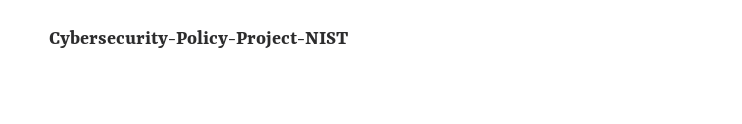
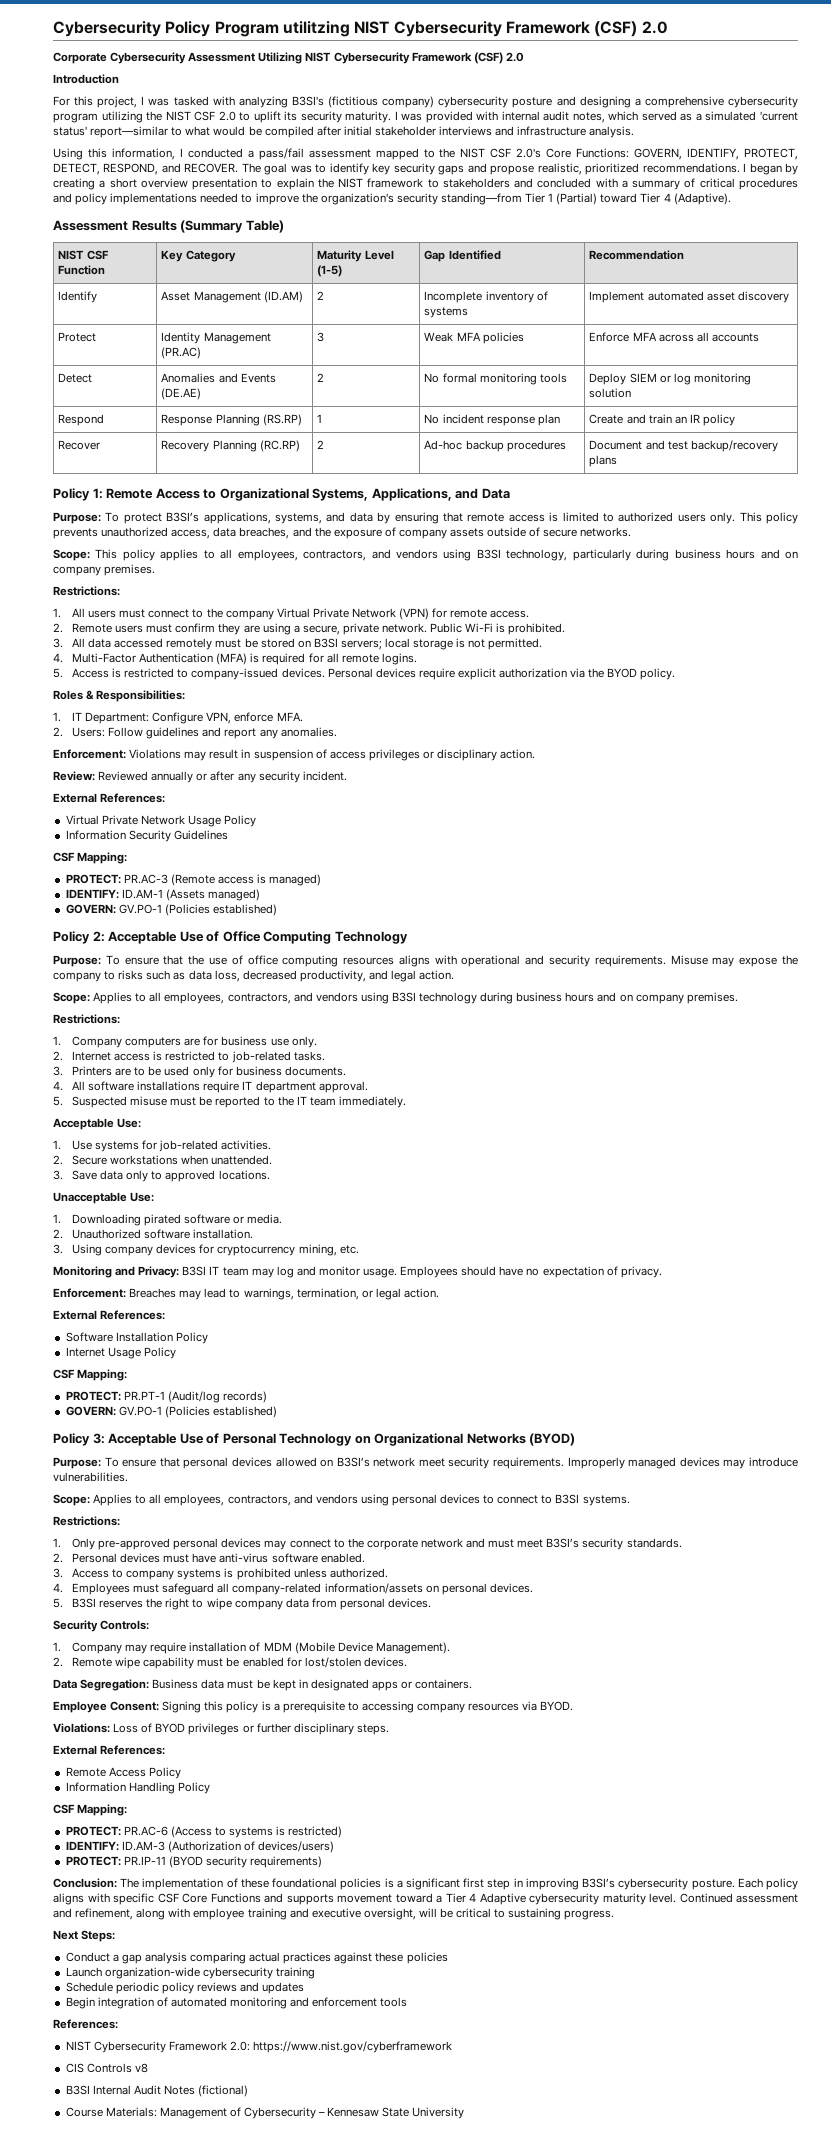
- Cybersecurity-Policy-Project-NIST
+ Cybersecurity Policy Program utilitzing NIST Cybersecurity Framework (CSF) 2.0
+ Corporate Cybersecurity Assessment Utilizing NIST Cybersecurity Framework (CSF) 2.0
+ Introduction
+ For this project, I was tasked with analyzing B3SI's (fictitious company) cybersecurity posture and designing a comprehensive cybersecurity program utilizing the NIST CSF 2.0 to uplift its security maturity. I was provided with internal audit notes, which served as a simulated 'current status' report—similar to what would be compiled after initial stakeholder interviews and infrastructure analysis.
+ Using this information, I conducted a pass/fail assessment mapped to the NIST CSF 2.0's Core Functions: GOVERN, IDENTIFY, PROTECT, DETECT, RESPOND, and RECOVER. The goal was to identify key security gaps and propose realistic, prioritized recommendations. I began by creating a short overview presentation to explain the NIST framework to stakeholders and concluded with a summary of critical procedures and policy implementations needed to improve the organization's security standing—from Tier 1 (Partial) toward Tier 4 (Adaptive).
+ Assessment Results (Summary Table)
+ NIST CSF Function | Key Category | Maturity Level (1-5) | Gap Identified | Recommendation
+ Identify | Asset Management (ID.AM) | 2 | Incomplete inventory of systems | Implement automated asset discovery
+ Protect | Identity Management (PR.AC) | 3 | Weak MFA policies | Enforce MFA across all accounts
+ Detect | Anomalies and Events (DE.AE) | 2 | No formal monitoring tools | Deploy SIEM or log monitoring solution
+ Respond | Response Planning (RS.RP) | 1 | No incident response plan | Create and train an IR policy
+ Recover | Recovery Planning (RC.RP) | 2 | Ad-hoc backup procedures | Document and test backup/recovery plans
+ Policy 1: Remote Access to Organizational Systems, Applications, and Data
+ Purpose: To protect B3SI’s applications, systems, and data by ensuring that remote access is limited to authorized users only. This policy prevents unauthorized access, data breaches, and the exposure of company assets outside of secure networks.
+ Scope: This policy applies to all employees, contractors, and vendors using B3SI technology, particularly during business hours and on company premises.
+ Restrictions:
+ 1. All users must connect to the company Virtual Private Network (VPN) for remote access.
+ 2. Remote users must confirm they are using a secure, private network. Public Wi-Fi is prohibited.
+ 3. All data accessed remotely must be stored on B3SI servers; local storage is not permitted.
+ 4. Multi-Factor Authentication (MFA) is required for all remote logins.
+ 5. Access is restricted to company-issued devices. Personal devices require explicit authorization via the BYOD policy.
+ Roles & Responsibilities:
+ 1. IT Department: Configure VPN, enforce MFA.
+ 2. Users: Follow guidelines and report any anomalies.
+ Enforcement: Violations may result in suspension of access privileges or disciplinary action.
+ Review: Reviewed annually or after any security incident.
+ External References:
+ Virtual Private Network Usage Policy
+ Information Security Guidelines
+ CSF Mapping:
+ PROTECT: PR.AC-3 (Remote access is managed)
+ IDENTIFY: ID.AM-1 (Assets managed)
+ GOVERN: GV.PO-1 (Policies established)
+ Policy 2: Acceptable Use of Office Computing Technology
+ Purpose: To ensure that the use of office computing resources aligns with operational and security requirements. Misuse may expose the company to risks such as data loss, decreased productivity, and legal action.
+ Scope: Applies to all employees, contractors, and vendors using B3SI technology during business hours and on company premises.
+ Restrictions:
+ 1. Company computers are for business use only.
+ 2. Internet access is restricted to job-related tasks.
+ 3. Printers are to be used only for business documents.
+ 4. All software installations require IT department approval.
+ 5. Suspected misuse must be reported to the IT team immediately.
+ Acceptable Use:
+ 1. Use systems for job-related activities.
+ 2. Secure workstations when unattended.
+ 3. Save data only to approved locations.
+ Unacceptable Use:
+ 1. Downloading pirated software or media.
+ 2. Unauthorized software installation.
+ 3. Using company devices for cryptocurrency mining, etc.
+ Monitoring and Privacy: B3SI IT team may log and monitor usage. Employees should have no expectation of privacy.
+ Enforcement: Breaches may lead to warnings, termination, or legal action.
+ External References:
+ Software Installation Policy
+ Internet Usage Policy
+ CSF Mapping:
+ PROTECT: PR.PT-1 (Audit/log records)
+ GOVERN: GV.PO-1 (Policies established)
+ Policy 3: Acceptable Use of Personal Technology on Organizational Networks (BYOD)
+ Purpose: To ensure that personal devices allowed on B3SI’s network meet security requirements. Improperly managed devices may introduce vulnerabilities.
+ Scope: Applies to all employees, contractors, and vendors using personal devices to connect to B3SI systems.
+ Restrictions:
+ 1. Only pre-approved personal devices may connect to the corporate network and must meet B3SI’s security standards.
+ 2. Personal devices must have anti-virus software enabled.
+ 3. Access to company systems is prohibited unless authorized.
+ 4. Employees must safeguard all company-related information/assets on personal devices.
+ 5. B3SI reserves the right to wipe company data from personal devices.
+ Security Controls:
+ 1. Company may require installation of MDM (Mobile Device Management).
+ 2. Remote wipe capability must be enabled for lost/stolen devices.
+ Data Segregation: Business data must be kept in designated apps or containers.
+ Employee Consent: Signing this policy is a prerequisite to accessing company resources via BYOD.
+ Violations: Loss of BYOD privileges or further disciplinary steps.
+ External References:
+ Remote Access Policy
+ Information Handling Policy
+ CSF Mapping:
+ PROTECT: PR.AC-6 (Access to systems is restricted)
+ IDENTIFY: ID.AM-3 (Authorization of devices/users)
+ PROTECT: PR.IP-11 (BYOD security requirements)
+ Conclusion: The implementation of these foundational policies is a significant first step in improving B3SI’s cybersecurity posture. Each policy aligns with specific CSF Core Functions and supports movement toward a Tier 4 Adaptive cybersecurity maturity level. Continued assessment and refinement, along with employee training and executive oversight, will be critical to sustaining progress.
+ Next Steps:
+ Conduct a gap analysis comparing actual practices against these policies
+ Launch organization-wide cybersecurity training
+ Schedule periodic policy reviews and updates
+ Begin integration of automated monitoring and enforcement tools
+ References:
+ NIST Cybersecurity Framework 2.0: https://www.nist.gov/cyberframework
+ CIS Controls v8
+ B3SI Internal Audit Notes (fictional)
+ Course Materials: Management of Cybersecurity – Kennesaw State University

